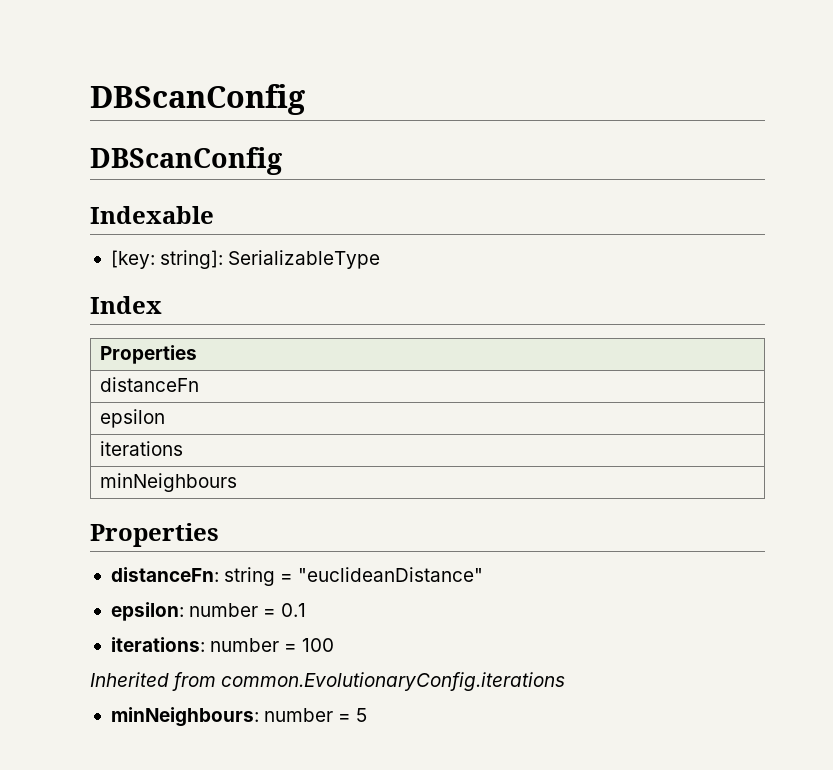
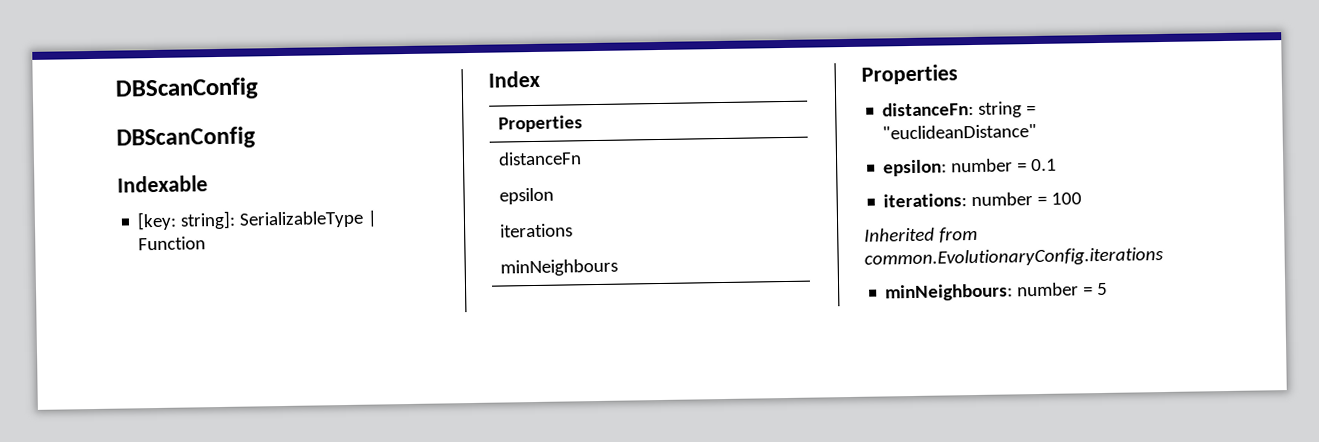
- [key: string]: SerializableType
+ [key: string]: SerializableType | Function

